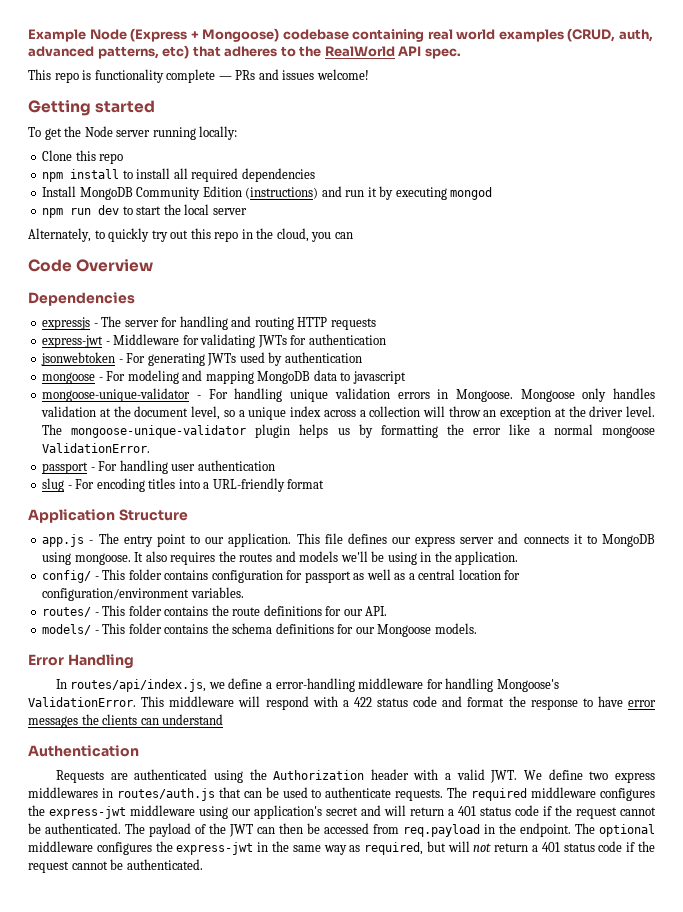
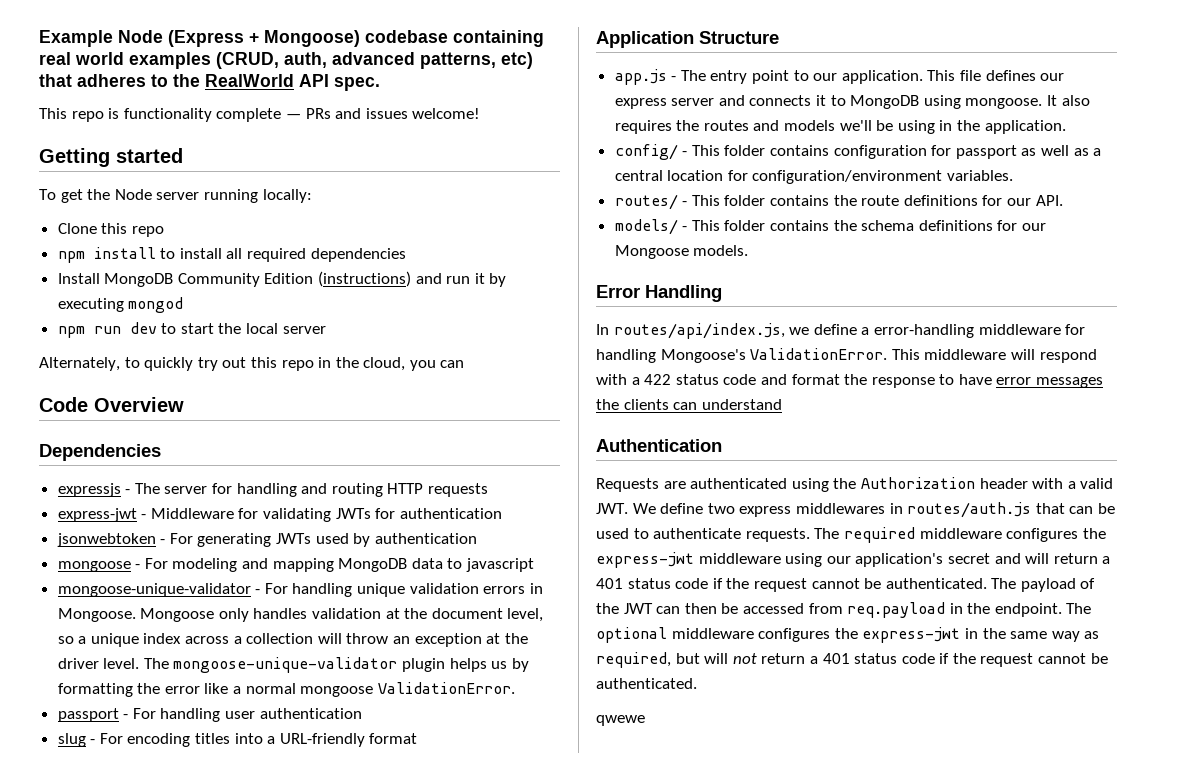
+ qwewe

